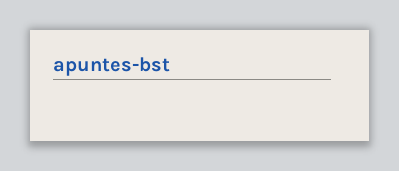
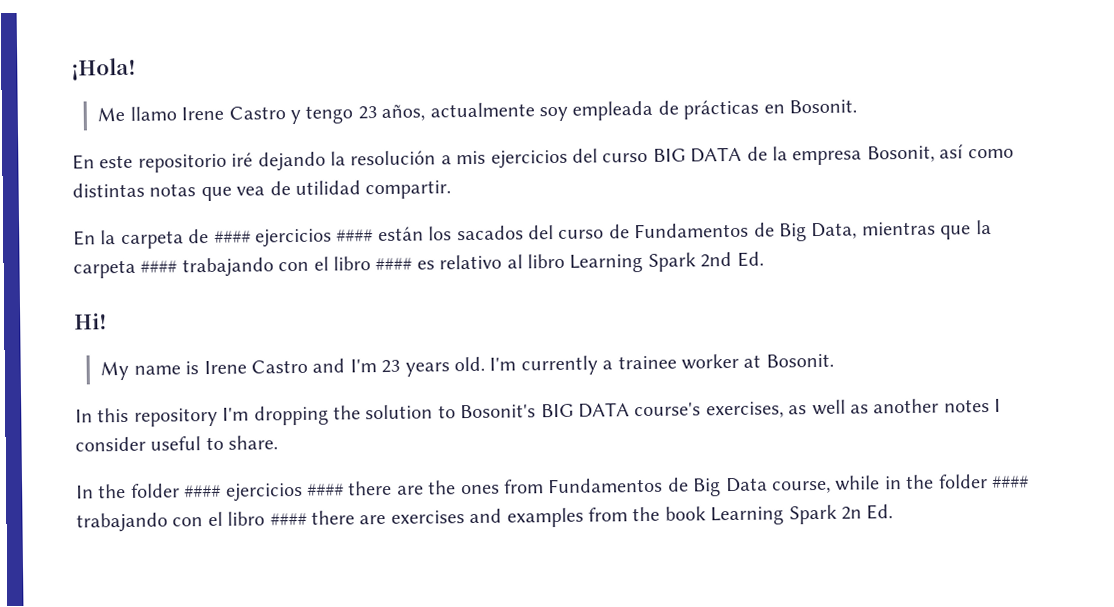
- apuntes-bst
+ ¡Hola!
+ Me llamo Irene Castro y tengo 23 años, actualmente soy empleada de prácticas en Bosonit.
+ En este repositorio iré dejando la resolución a mis ejercicios del curso BIG DATA de la empresa Bosonit, así como distintas notas que vea de utilidad compartir.
+ En la carpeta de #### ejercicios #### están los sacados del curso de Fundamentos de Big Data, mientras que la carpeta #### trabajando con el libro #### es relativo al libro Learning Spark 2nd Ed.
+ Hi!
+ My name is Irene Castro and I'm 23 years old. I'm currently a trainee worker at Bosonit.
+ In this repository I'm dropping the solution to Bosonit's BIG DATA course's exercises, as well as another notes I consider useful to share.
+ In the folder #### ejercicios #### there are the ones from Fundamentos de Big Data course, while in the folder #### trabajando con el libro #### there are exercises and examples from the book Learning Spark 2n Ed.

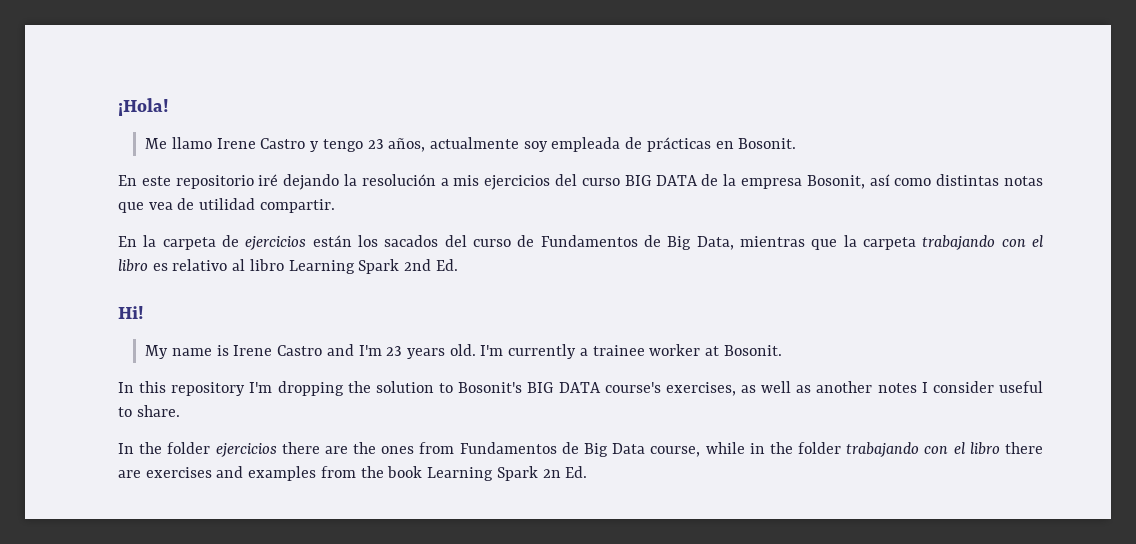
- En la carpeta de #### ejercicios #### están los sacados del curso de Fundamentos de Big Data, mientras que la carpeta #### trabajando con el libro #### es relativo al libro Learning Spark 2nd Ed.
+ En la carpeta de ejercicios están los sacados del curso de Fundamentos de Big Data, mientras que la carpeta trabajando con el libro es relativo al libro Learning Spark 2nd Ed.
- In the folder #### ejercicios #### there are the ones from Fundamentos de Big Data course, while in the folder #### trabajando con el libro #### there are exercises and examples from the book Learning Spark 2n Ed.
+ In the folder ejercicios there are the ones from Fundamentos de Big Data course, while in the folder trabajando con el libro there are exercises and examples from the book Learning Spark 2n Ed.

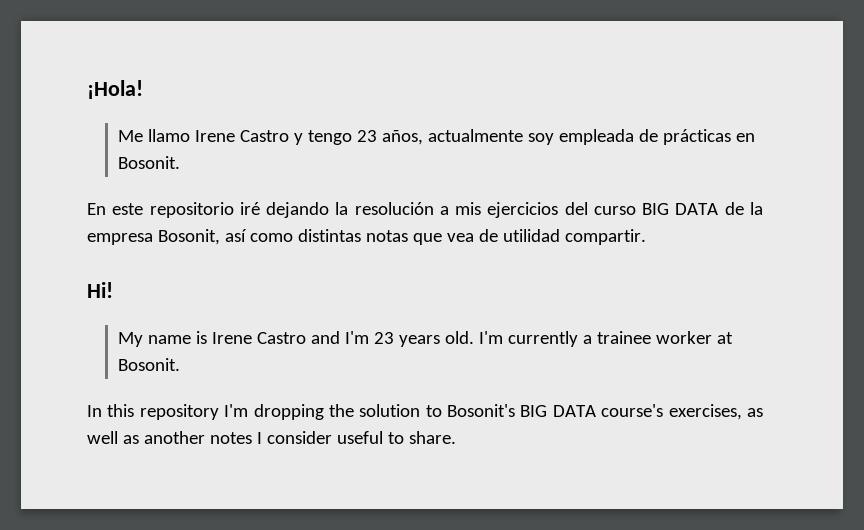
- En la carpeta de ejercicios están los sacados del curso de Fundamentos de Big Data, mientras que la carpeta trabajando con el libro es relativo al libro Learning Spark 2nd Ed.
- In the folder ejercicios there are the ones from Fundamentos de Big Data course, while in the folder trabajando con el libro there are exercises and examples from the book Learning Spark 2n Ed.

